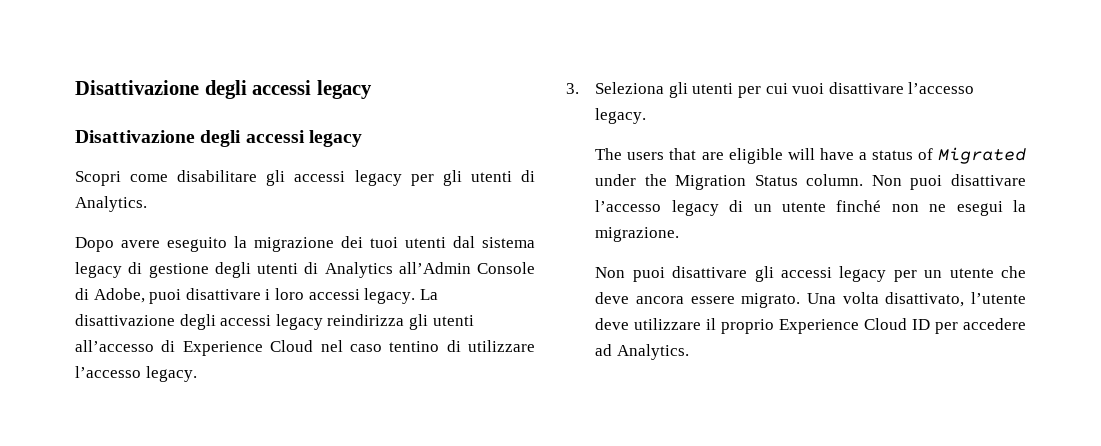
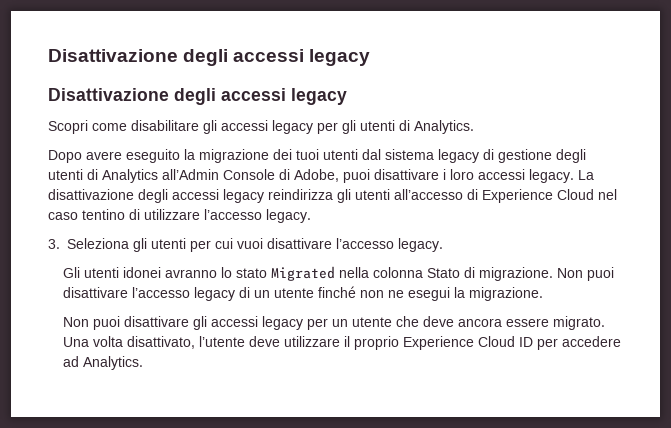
- The users that are eligible will have a status of Migrated under the Migration Status column.
+ Gli utenti idonei avranno lo stato Migrated nella colonna Stato di migrazione.

